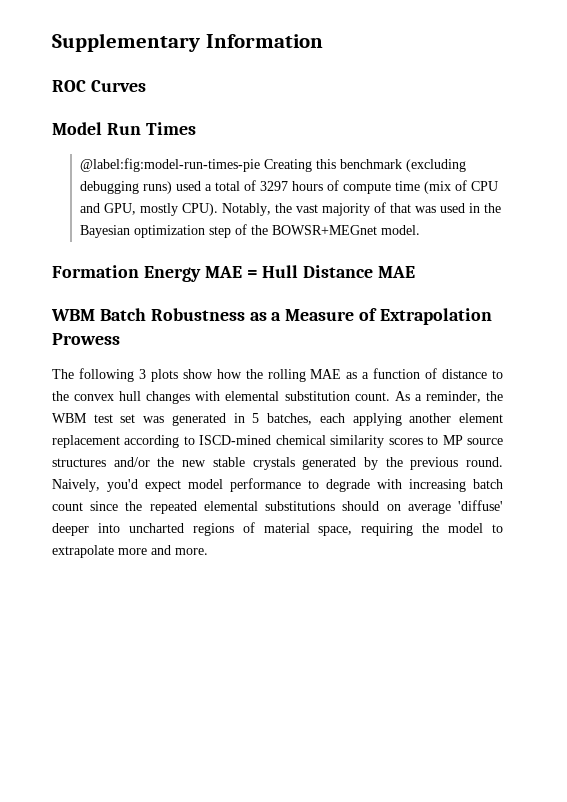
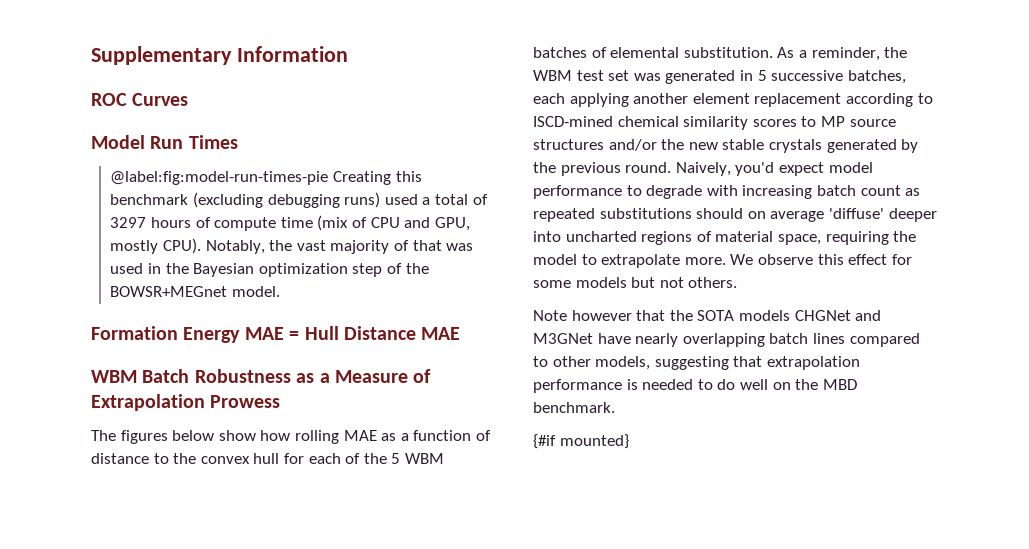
- The following 3 plots show how the rolling MAE as a function of distance to the convex hull changes with elemental substitution count.
+ The figures below show how rolling MAE as a function of distance to the convex hull for each of the 5 WBM batches of elemental substitution.
- As a reminder, the WBM test set was generated in 5 batches, each applying another element replacement according to ISCD-mined chemical similarity scores to MP source structures and/or the new stable crystals generated by the previous round.
+ As a reminder, the WBM test set was generated in 5 successive batches, each applying another element replacement according to ISCD-mined chemical similarity scores to MP source structures and/or the new stable crystals generated by the previous round.
- Naively, you'd expect model performance to degrade with increasing batch count since the repeated elemental substitutions should on average 'diffuse' deeper into uncharted regions of material space, requiring the model to extrapolate more and more.
+ Naively, you'd expect model performance to degrade with increasing batch count as repeated substitutions should on average 'diffuse' deeper into uncharted regions of material space, requiring the model to extrapolate more. We observe this effect for some models but not others.
+ Note however that the SOTA models CHGNet and M3GNet have nearly overlapping batch lines compared to other models, suggesting that extrapolation performance is needed to do well on the MBD benchmark.
+ {#if mounted}

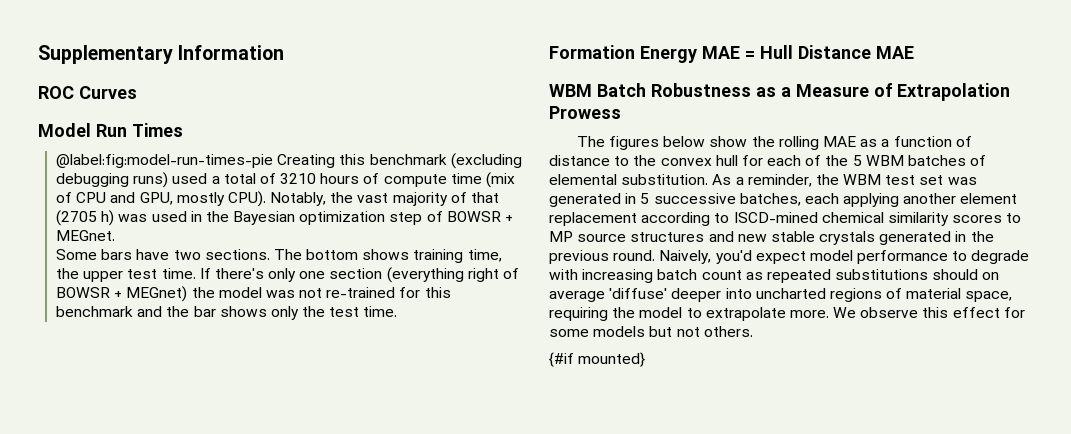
- @label:fig:model-run-times-pie Creating this benchmark (excluding debugging runs) used a total of 3297 hours of compute time (mix of CPU and GPU, mostly CPU).
+ @label:fig:model-run-times-pie Creating this benchmark (excluding debugging runs) used a total of 3210 hours of compute time (mix of CPU and GPU, mostly CPU).
- Notably, the vast majority of that was used in the Bayesian optimization step of the BOWSR+MEGnet model.
+ Notably, the vast majority of that (2705 h) was used in the Bayesian optimization step of BOWSR + MEGnet.
+ Some bars have two sections. The bottom shows training time, the upper test time. If there's only one section (everything right of BOWSR + MEGnet) the model was not re-trained for this benchmark and the bar shows only the test time.
- The figures below show how rolling MAE as a function of distance to the convex hull for each of the 5 WBM batches of elemental substitution.
+ The figures below show the rolling MAE as a function of distance to the convex hull for each of the 5 WBM batches of elemental substitution.
- As a reminder, the WBM test set was generated in 5 successive batches, each applying another element replacement according to ISCD-mined chemical similarity scores to MP source structures and/or the new stable crystals generated by the previous round.
+ As a reminder, the WBM test set was generated in 5 successive batches, each applying another element replacement according to ISCD-mined chemical similarity scores to MP source structures and new stable crystals generated in the previous round.
- Note however that the SOTA models CHGNet and M3GNet have nearly overlapping batch lines compared to other models, suggesting that extrapolation performance is needed to do well on the MBD benchmark.

